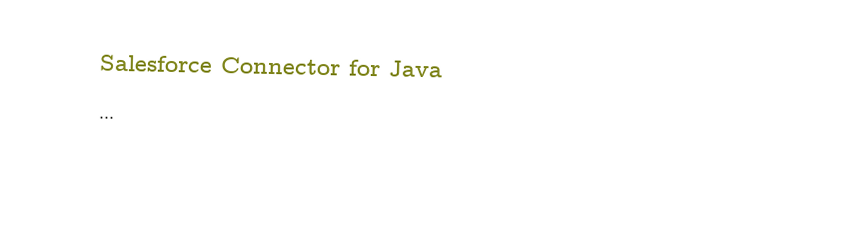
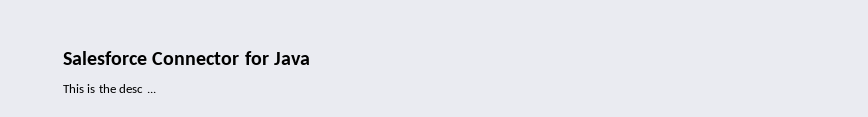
- ...
+ This is the desc ...

